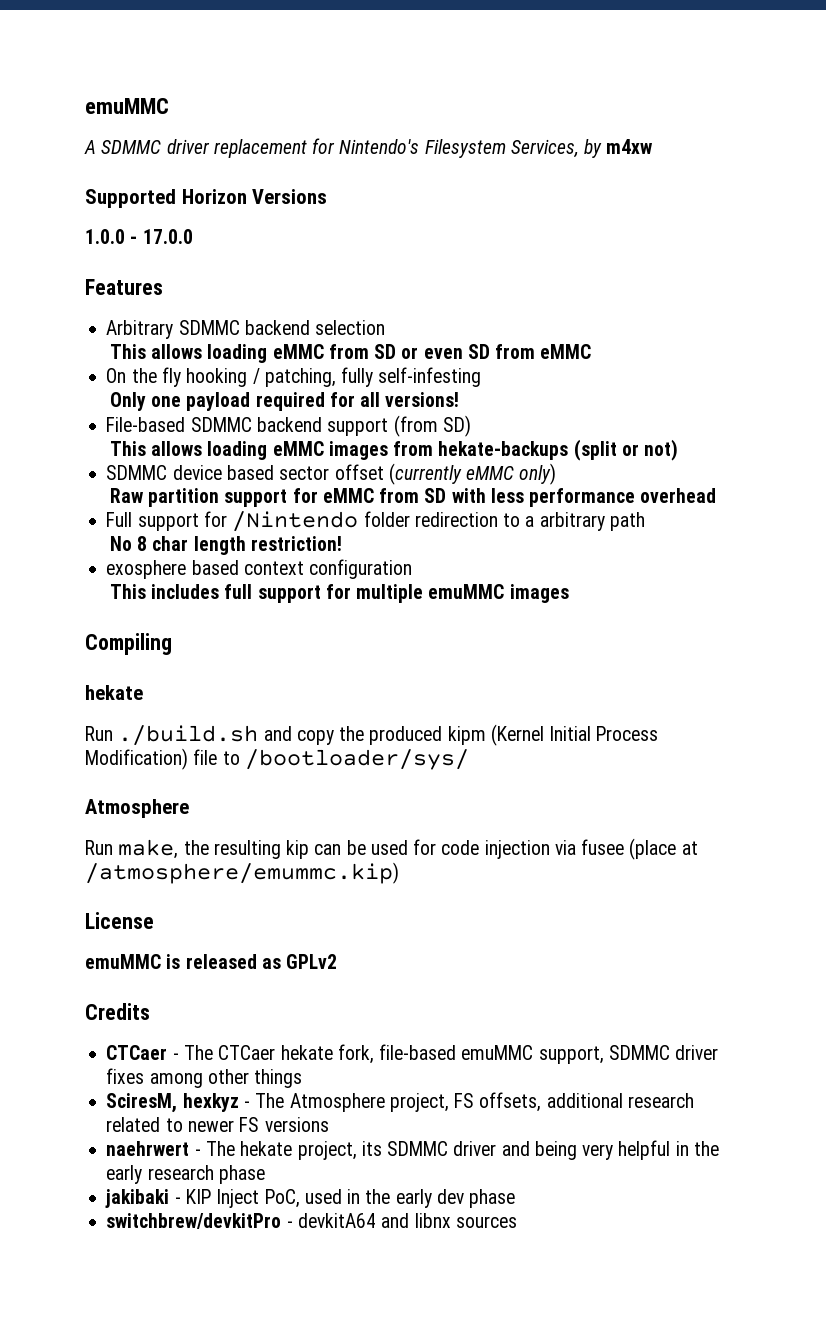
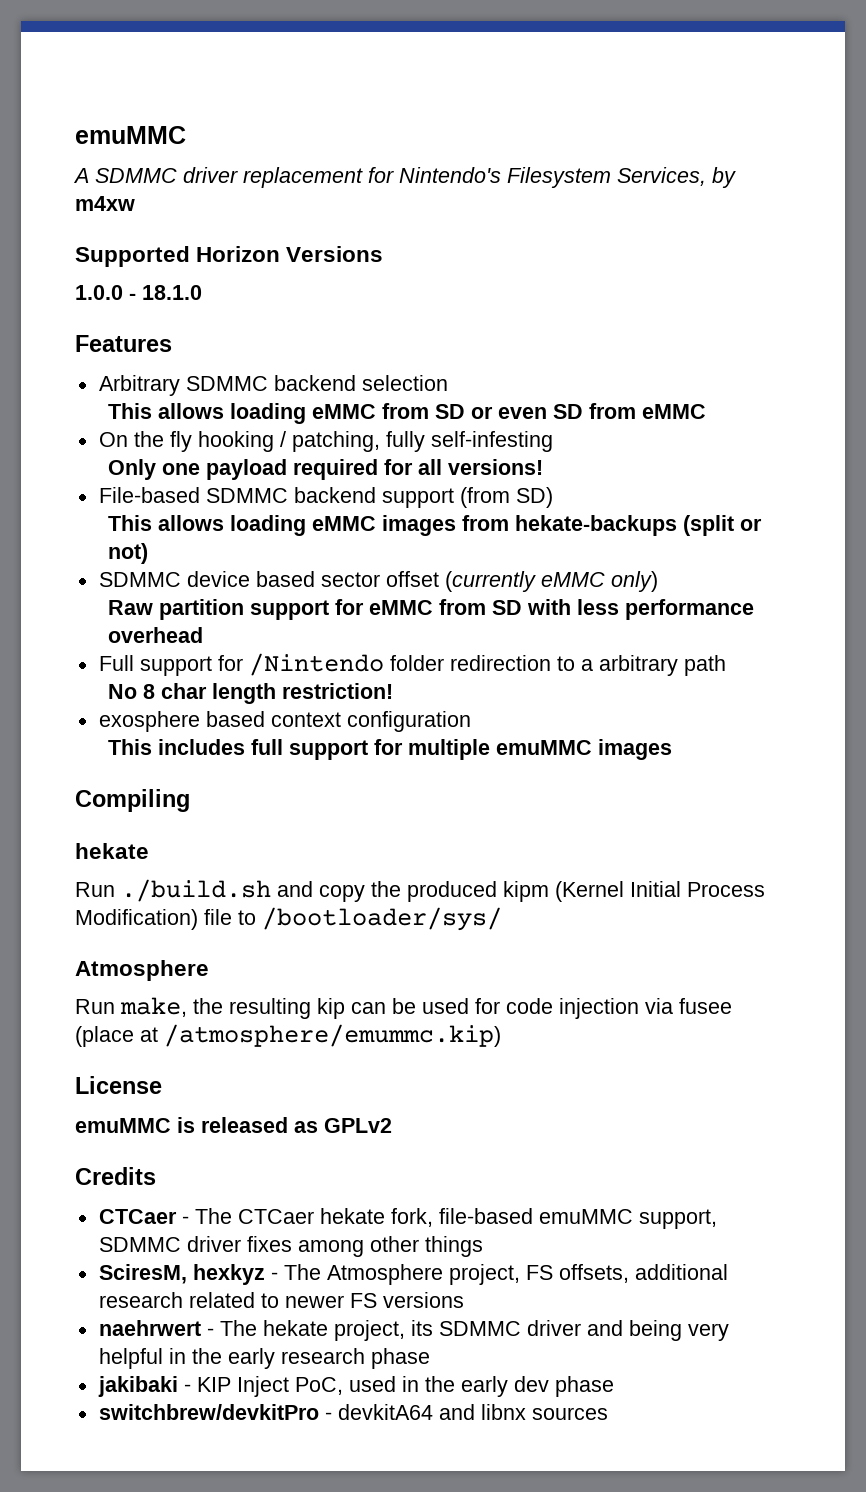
- 1.0.0 - 17.0.0
+ 1.0.0 - 18.1.0

